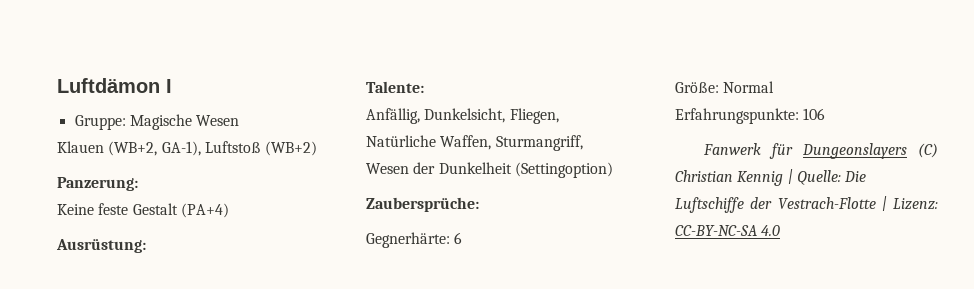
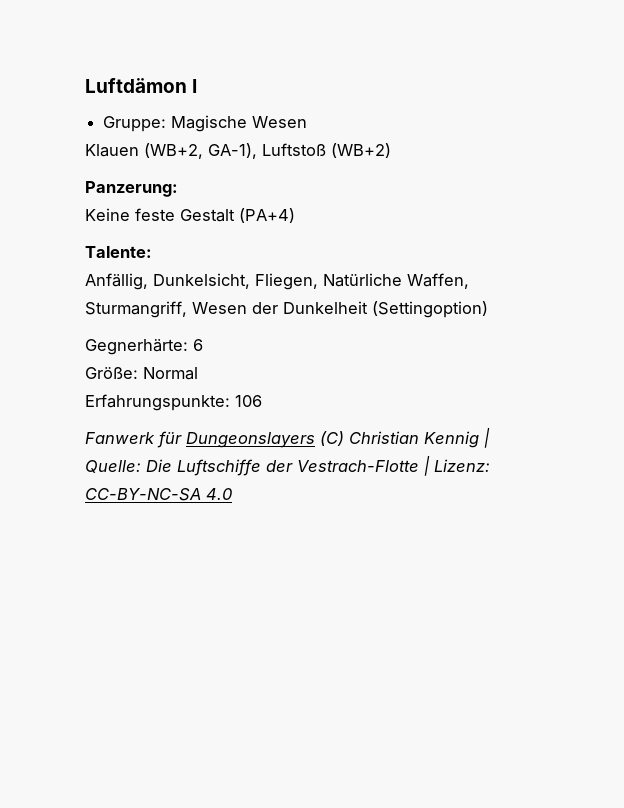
- Ausrüstung:
- Zaubersprüche:

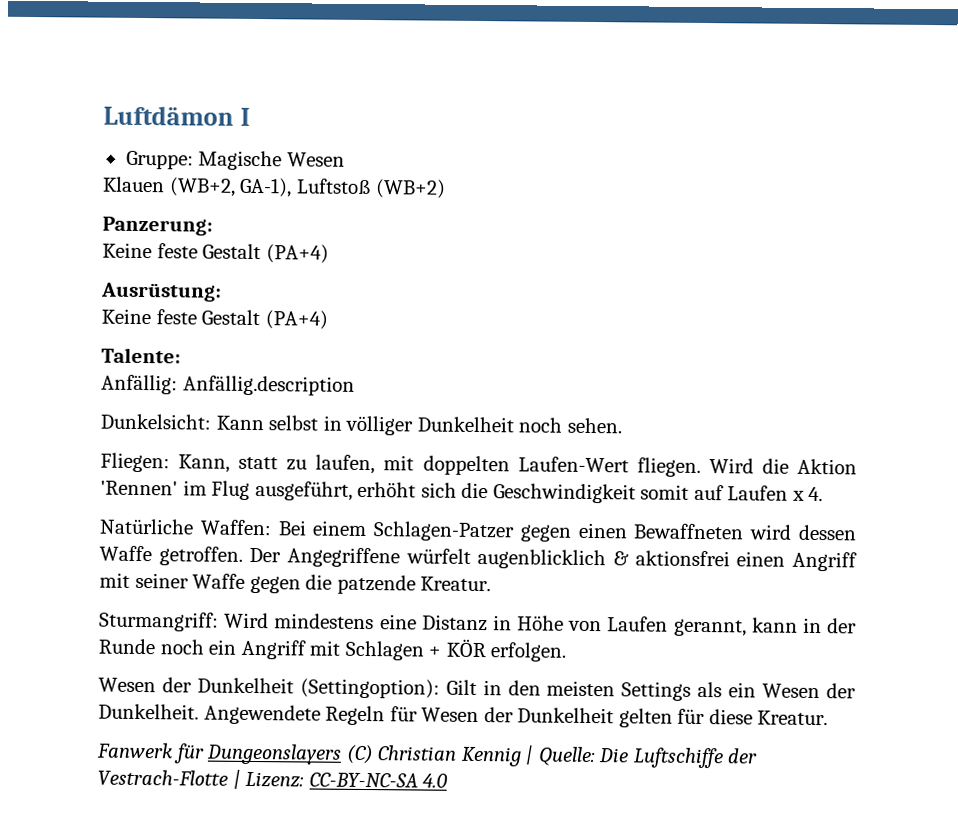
+ Ausrüstung:
+ Keine feste Gestalt (PA+4)
  Talente:
- Anfällig, Dunkelsicht, Fliegen, Natürliche Waffen, Sturmangriff, Wesen der Dunkelheit (Settingoption)
- Gegnerhärte: 6
- Größe: Normal
- Erfahrungspunkte: 106
+ Anfällig: Anfällig.description
+ Dunkelsicht: Kann selbst in völliger Dunkelheit noch sehen.
+ Fliegen: Kann, statt zu laufen, mit doppelten Laufen-Wert fliegen. Wird die Aktion 'Rennen' im Flug ausgeführt, erhöht sich die Geschwindigkeit somit auf Laufen x 4.
+ Natürliche Waffen: Bei einem Schlagen-Patzer gegen einen Bewaffneten wird dessen Waffe getroffen. Der Angegriffene würfelt augenblicklich & aktionsfrei einen Angriff mit seiner Waffe gegen die patzende Kreatur.
+ Sturmangriff: Wird mindestens eine Distanz in Höhe von Laufen gerannt, kann in der Runde noch ein Angriff mit Schlagen + KÖR erfolgen.
+ Wesen der Dunkelheit (Settingoption): Gilt in den meisten Settings als ein Wesen der Dunkelheit. Angewendete Regeln für Wesen der Dunkelheit gelten für diese Kreatur.

